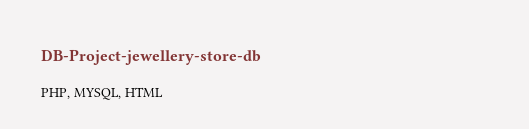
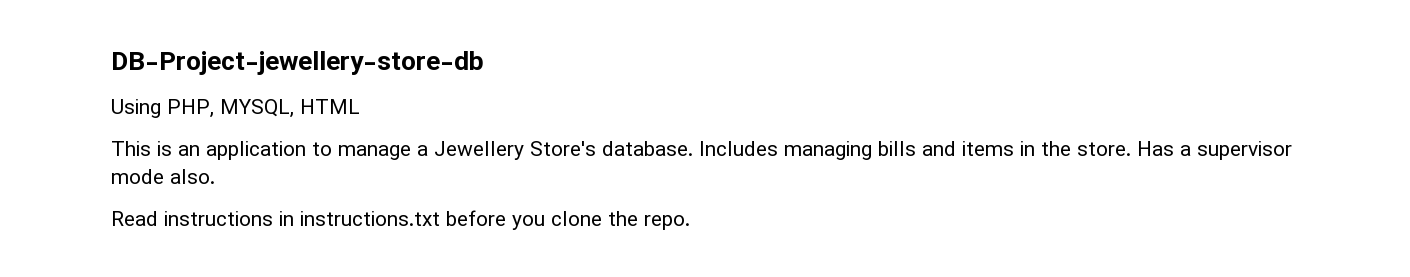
- PHP, MYSQL, HTML
+ Using PHP, MYSQL, HTML
+ This is an application to manage a Jewellery Store's database. Includes managing bills and items in the store. Has a supervisor mode also.
+ Read instructions in instructions.txt before you clone the repo.

